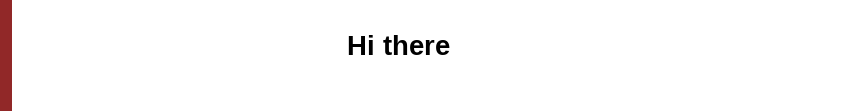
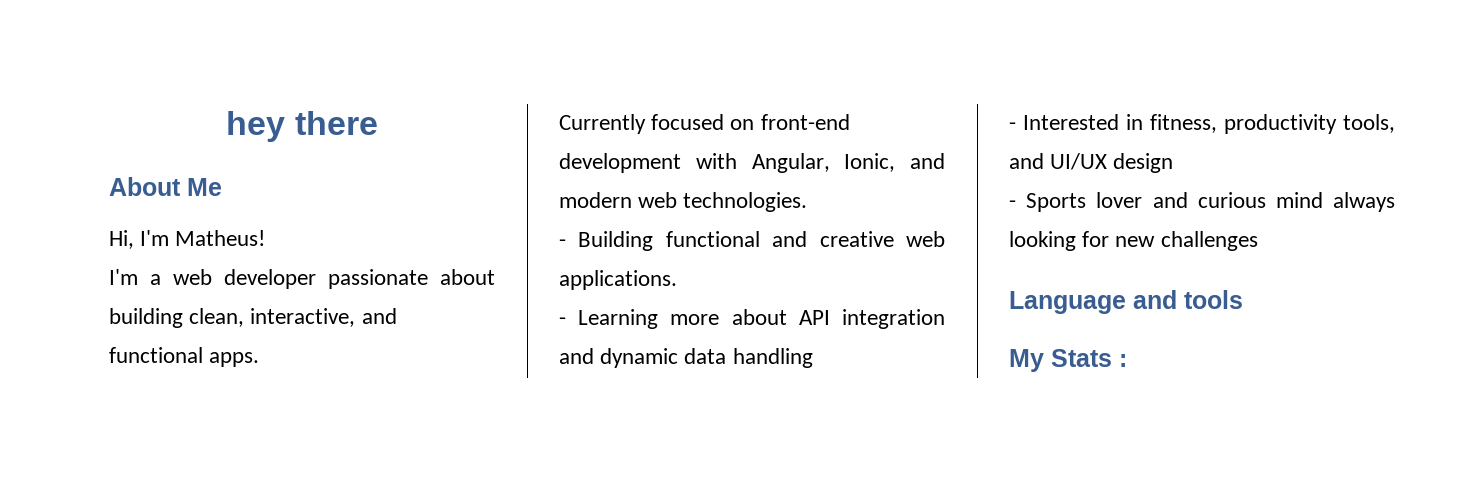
- Hi there
+ hey there
+ About Me
+ Hi, I'm Matheus!
+ I'm a web developer passionate about building clean, interactive, and functional apps.
+ Currently focused on front-end development with Angular, Ionic, and modern web technologies.
+ - Building functional and creative web applications.
+ - Learning more about API integration and dynamic data handling
+ - Interested in fitness, productivity tools, and UI/UX design
+ - Sports lover and curious mind always looking for new challenges
+ Language and tools
+ My Stats :

